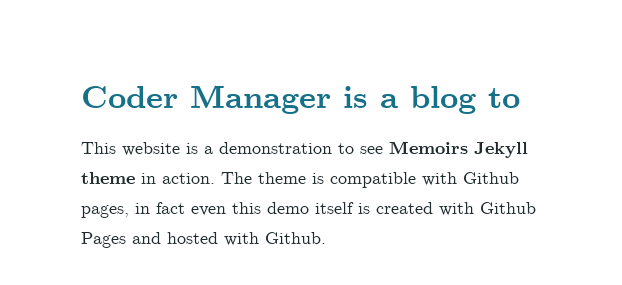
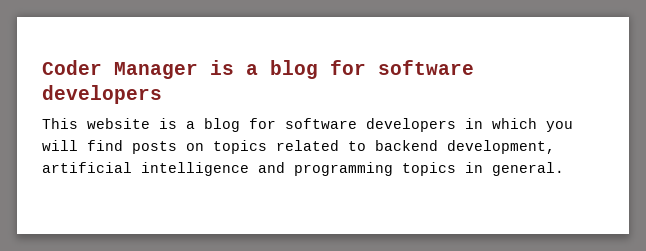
- Coder Manager is a blog to
+ Coder Manager is a blog for software developers
- This website is a demonstration to see Memoirs Jekyll theme in action. The theme is compatible with Github pages, in fact even this demo itself is created with Github Pages and hosted with Github.
+ This website is a blog for software developers in which you will find posts on topics related to backend development, artificial intelligence and programming topics in general.

